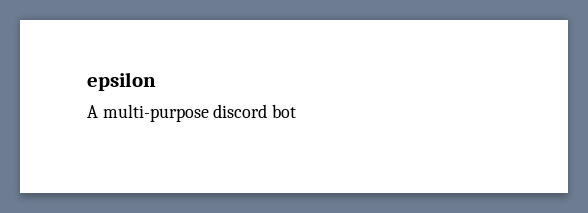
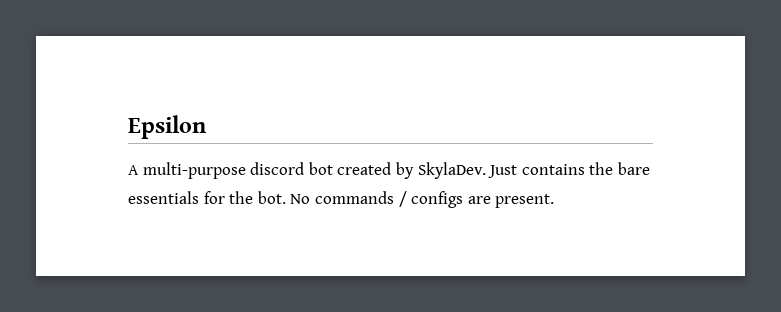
- epsilon
+ Epsilon
- A multi-purpose discord bot
+ A multi-purpose discord bot created by SkylaDev. Just contains the bare essentials for the bot. No commands / configs are present.

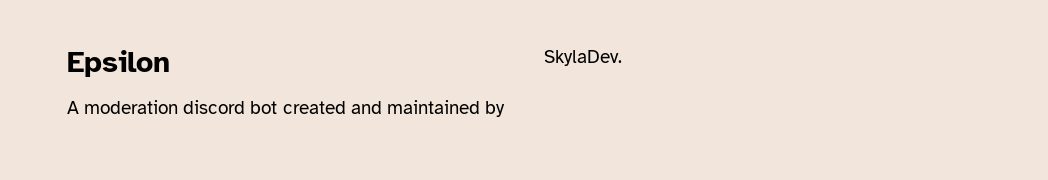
- A multi-purpose discord bot created by SkylaDev. Just contains the bare essentials for the bot. No commands / configs are present.
+ A moderation discord bot created and maintained by SkylaDev.

